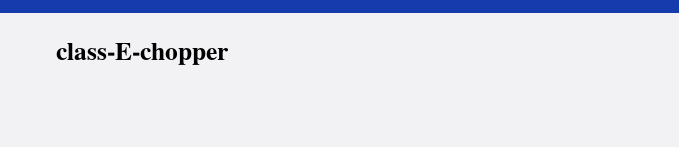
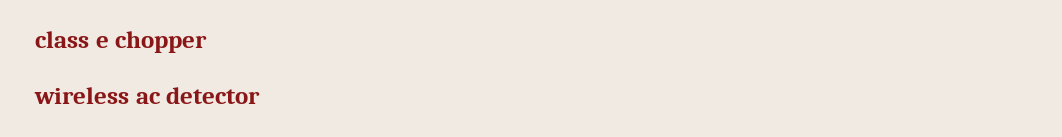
- class-E-chopper
+ class e chopper
+ wireless ac detector

